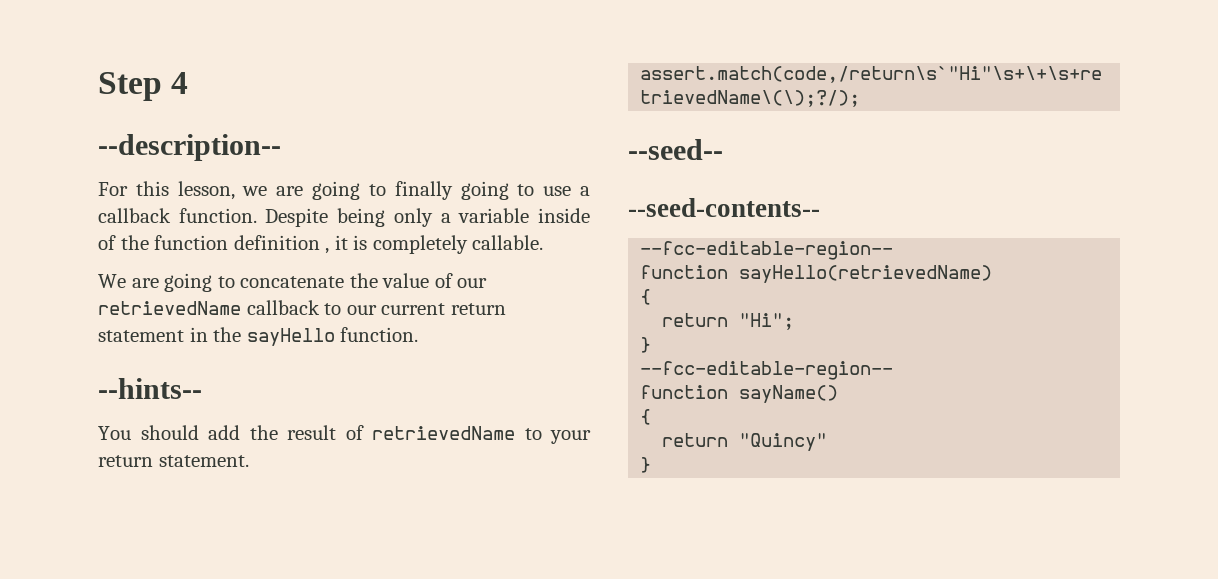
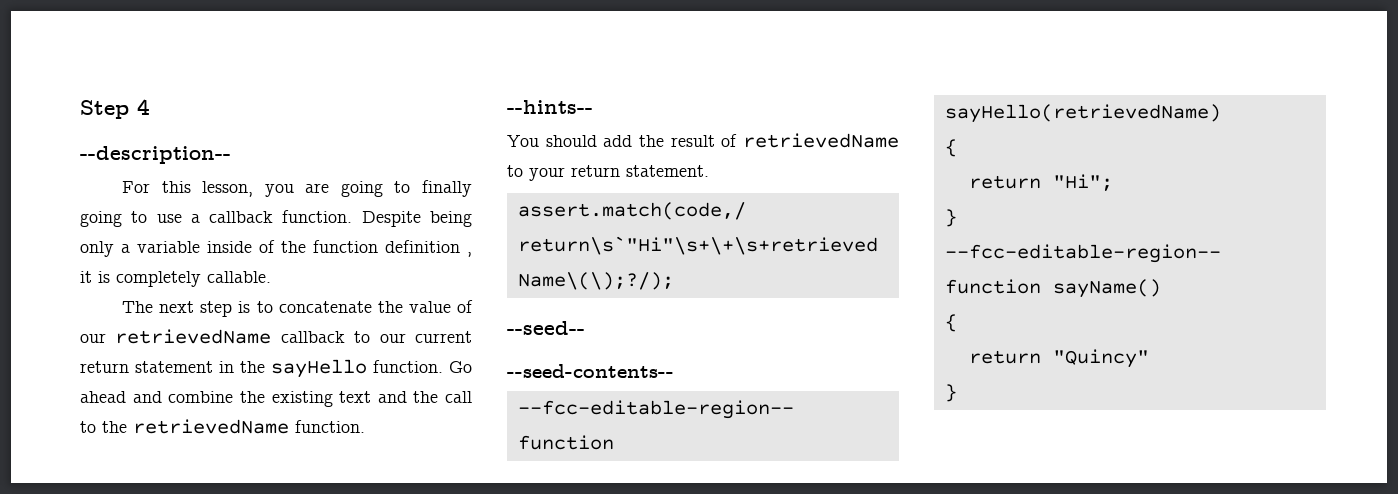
- For this lesson, we are going to finally going to use a callback function.
+ For this lesson, you are going to finally going to use a callback function.
- We are going to concatenate the value of our retrievedName callback to our current return statement in the sayHello function.
+ The next step is to concatenate the value of our retrievedName callback to our current return statement in the sayHello function. Go ahead and combine the existing text and the call to the retrievedName function.

